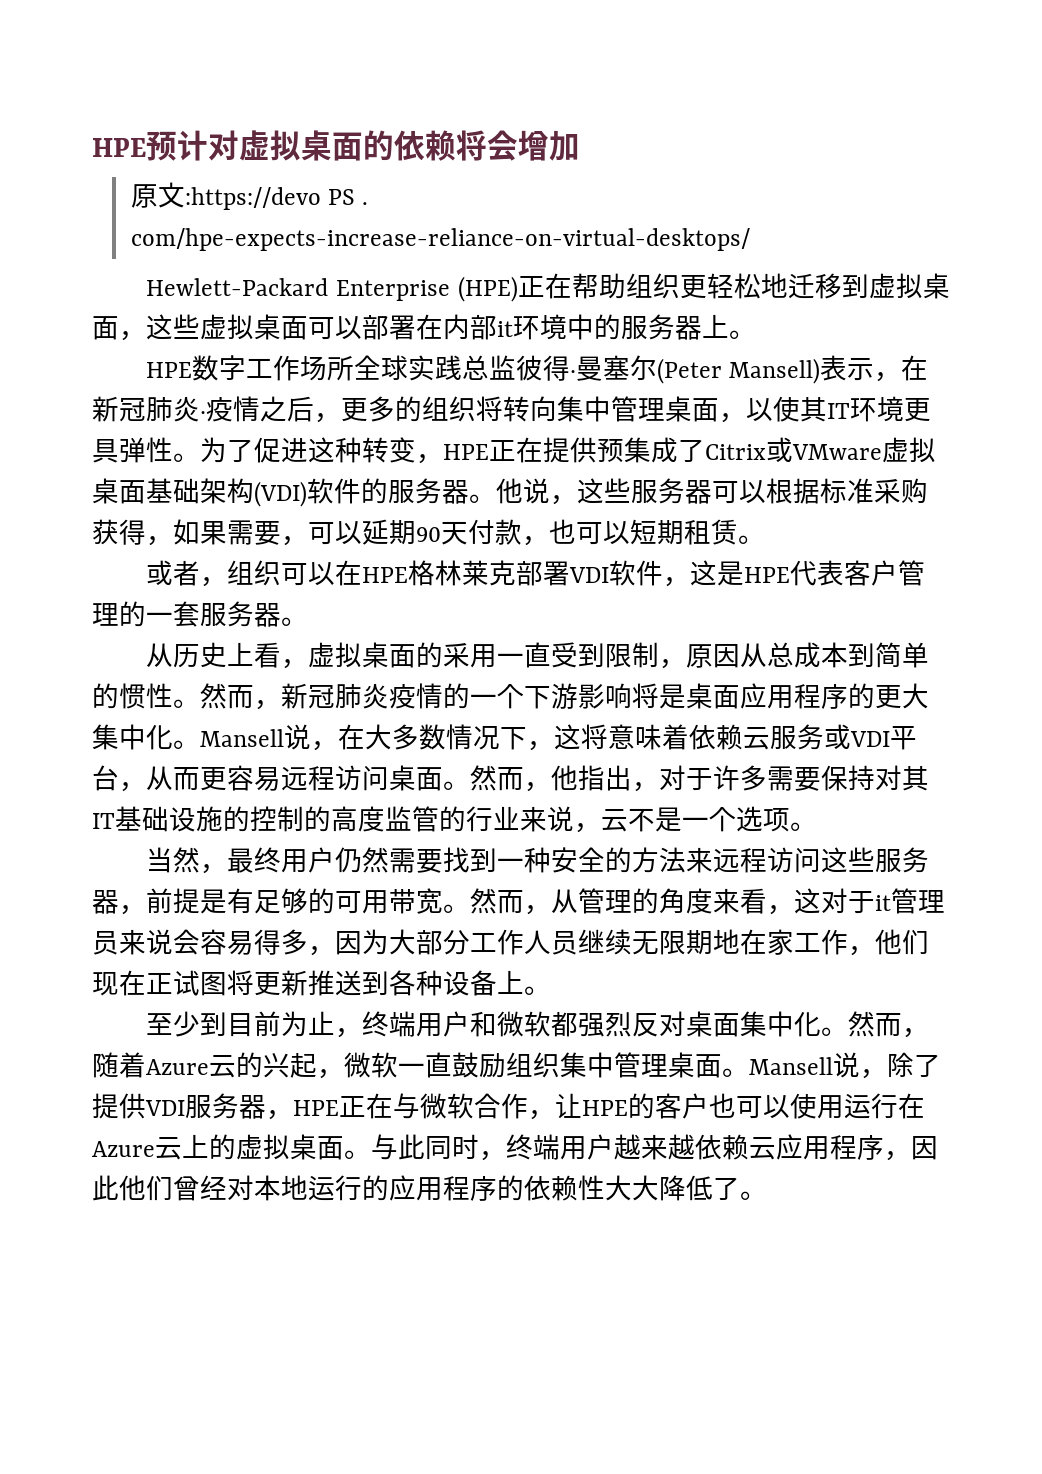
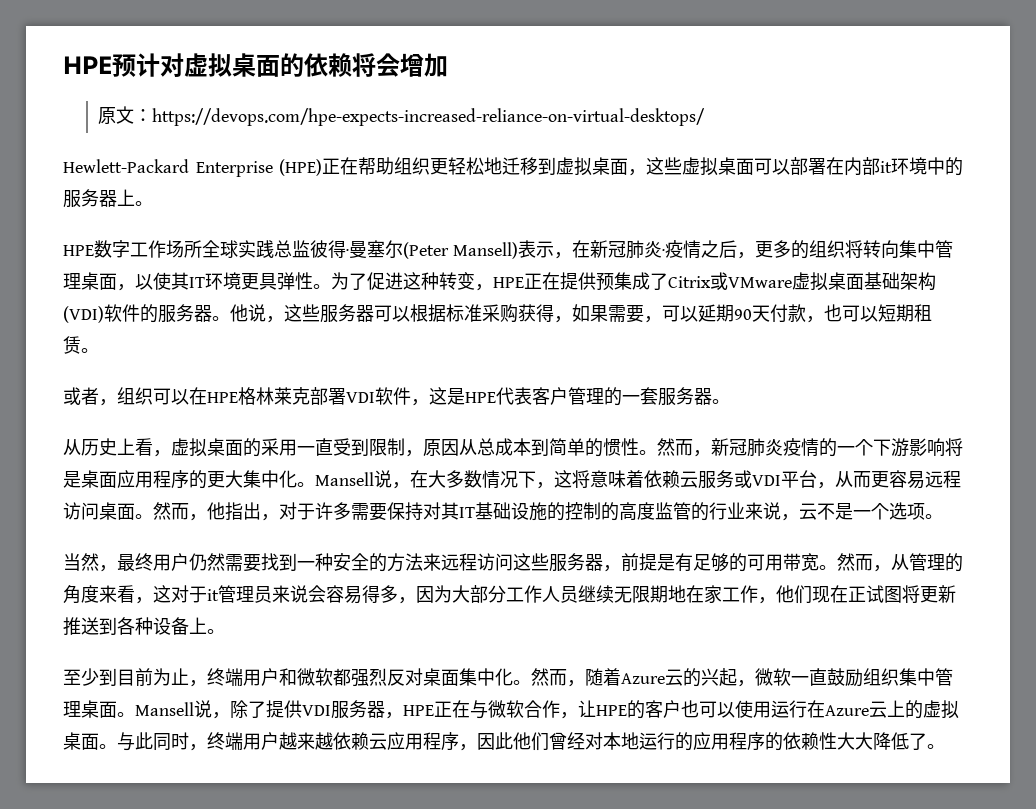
- 原文:https://devo PS . com/hpe-expects-increase-reliance-on-virtual-desktops/
+ 原文：https://devops.com/hpe-expects-increased-reliance-on-virtual-desktops/

